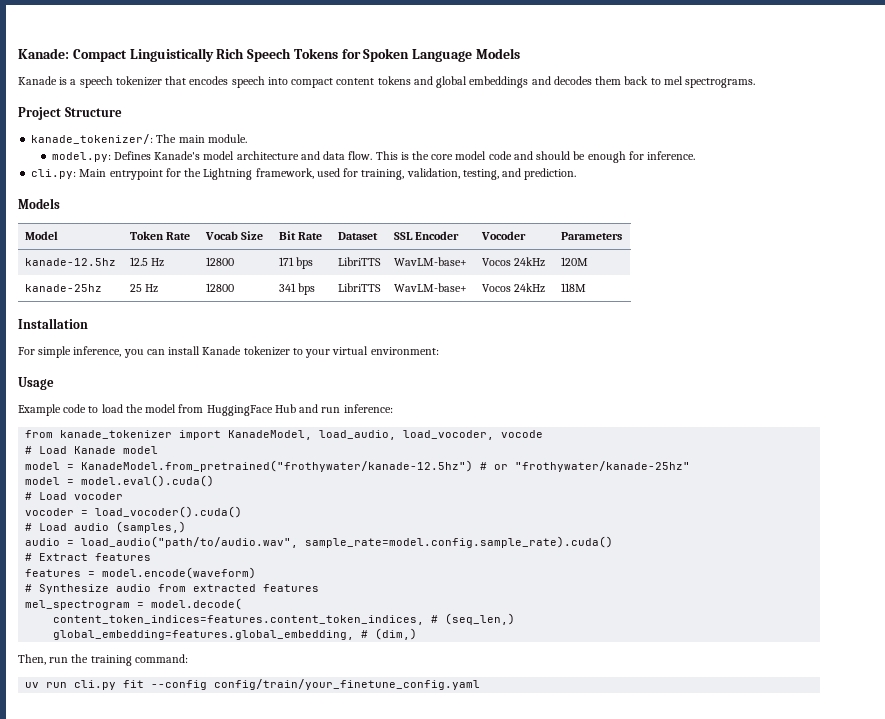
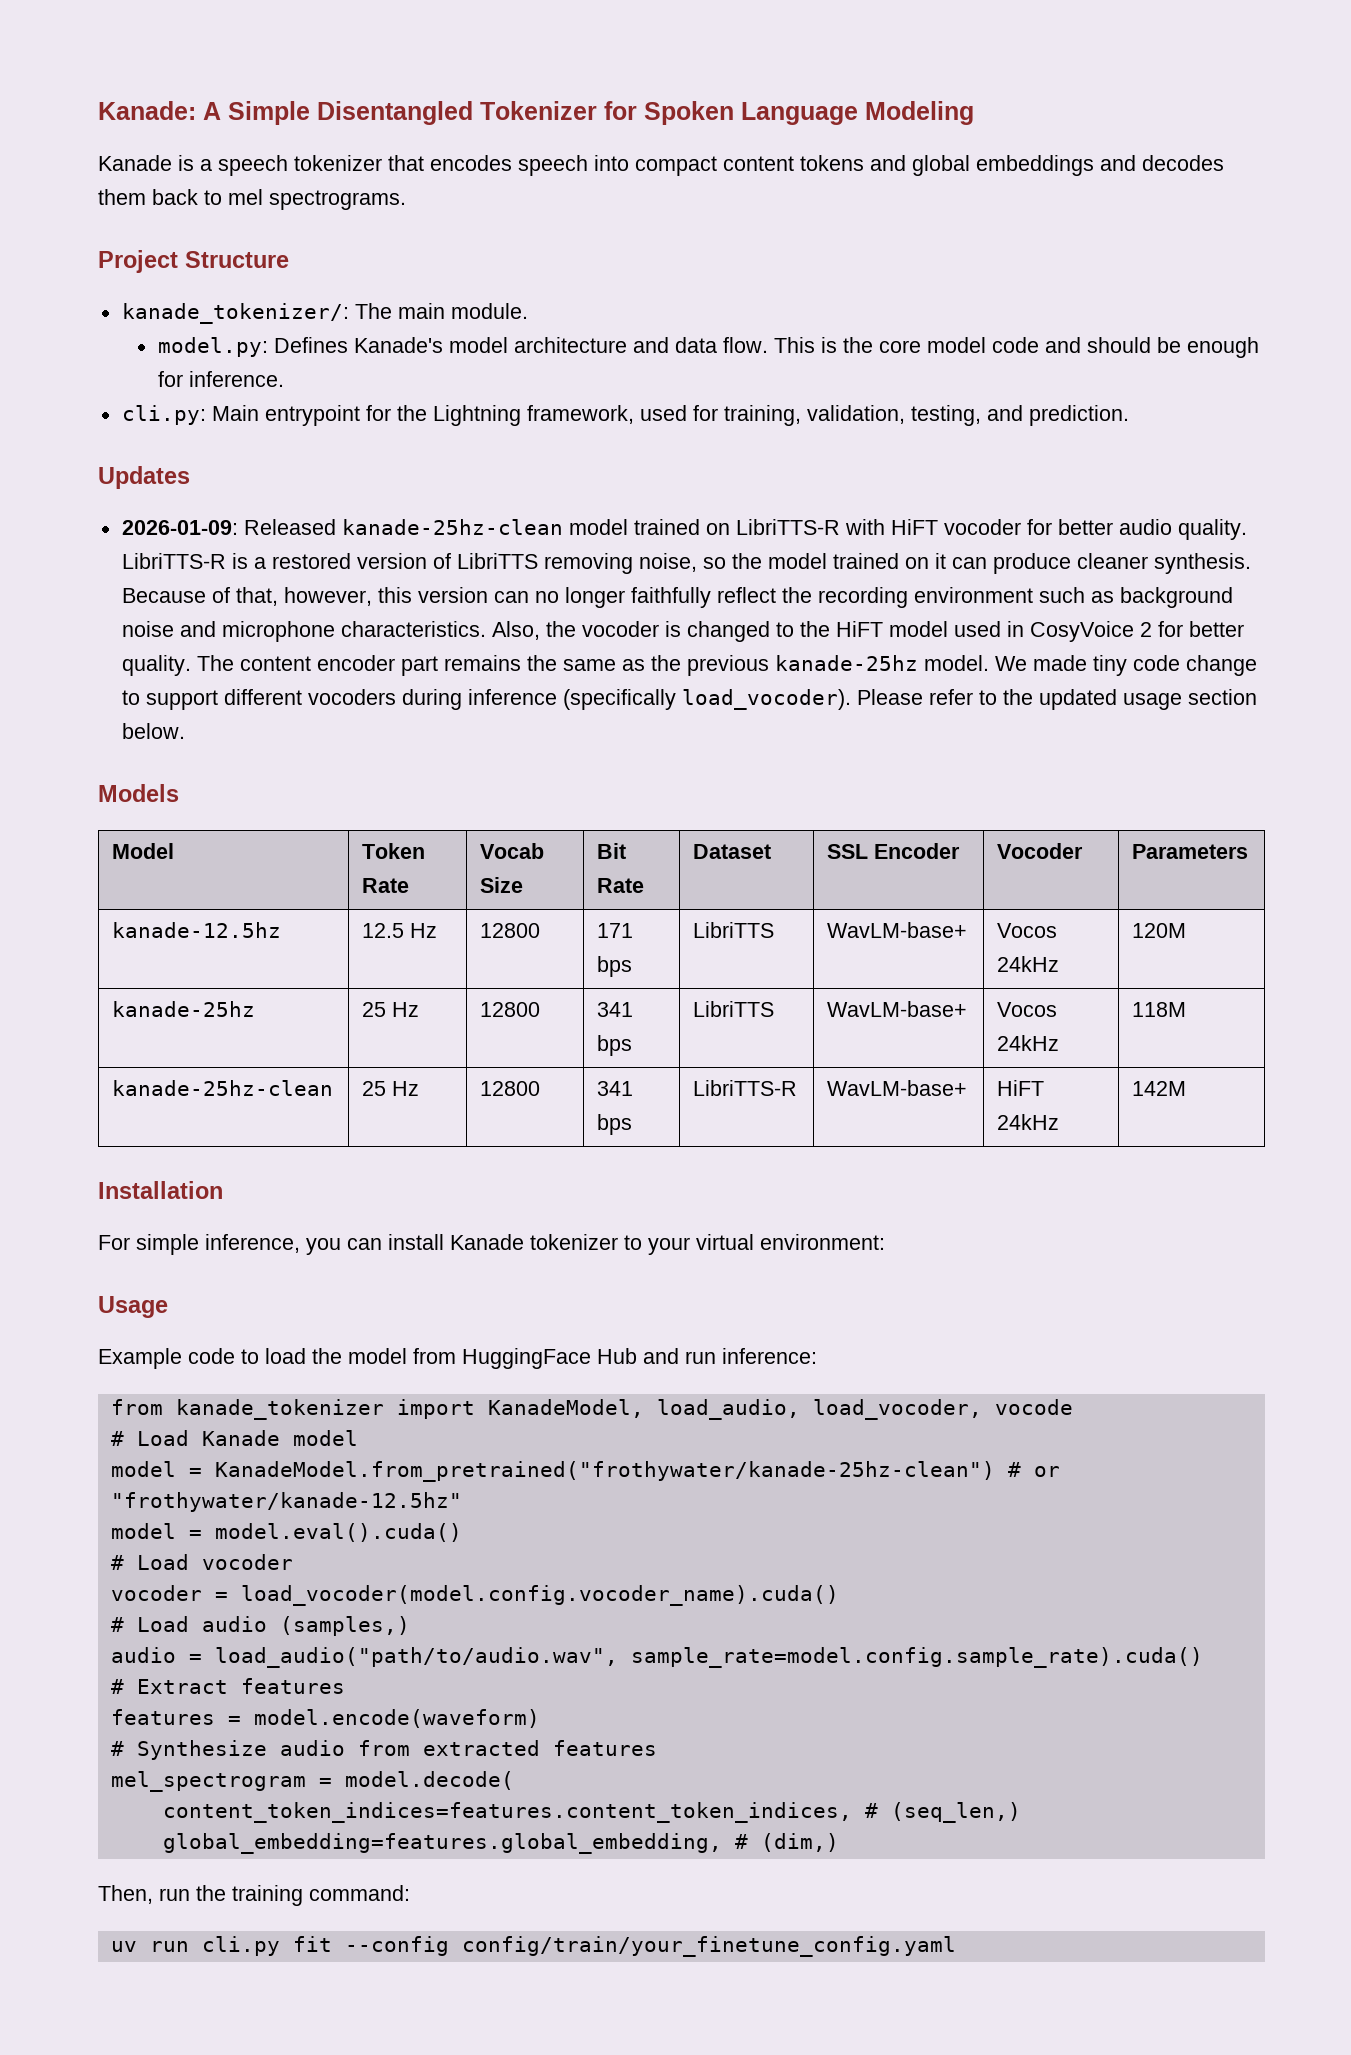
- Kanade: Compact Linguistically Rich Speech Tokens for Spoken Language Models
+ Kanade: A Simple Disentangled Tokenizer for Spoken Language Modeling
+ Updates
+ 2026-01-09: Released kanade-25hz-clean model trained on LibriTTS-R with HiFT vocoder for better audio quality. LibriTTS-R is a restored version of LibriTTS removing noise, so the model trained on it can produce cleaner synthesis. Because of that, however, this version can no longer faithfully reflect the recording environment such as background noise and microphone characteristics. Also, the vocoder is changed to the HiFT model used in CosyVoice 2 for better quality. The content encoder part remains the same as the previous kanade-25hz model. We made tiny code change to support different vocoders during inference (specifically load_vocoder). Please refer to the updated usage section below.
+ kanade-25hz-clean | 25 Hz | 12800 | 341 bps | LibriTTS-R | WavLM-base+ | HiFT 24kHz | 142M
- model = KanadeModel.from_pretrained("frothywater/kanade-12.5hz") # or "frothywater/kanade-25hz"
+ model = KanadeModel.from_pretrained("frothywater/kanade-25hz-clean") # or "frothywater/kanade-12.5hz"
- vocoder = load_vocoder().cuda()
+ vocoder = load_vocoder(model.config.vocoder_name).cuda()

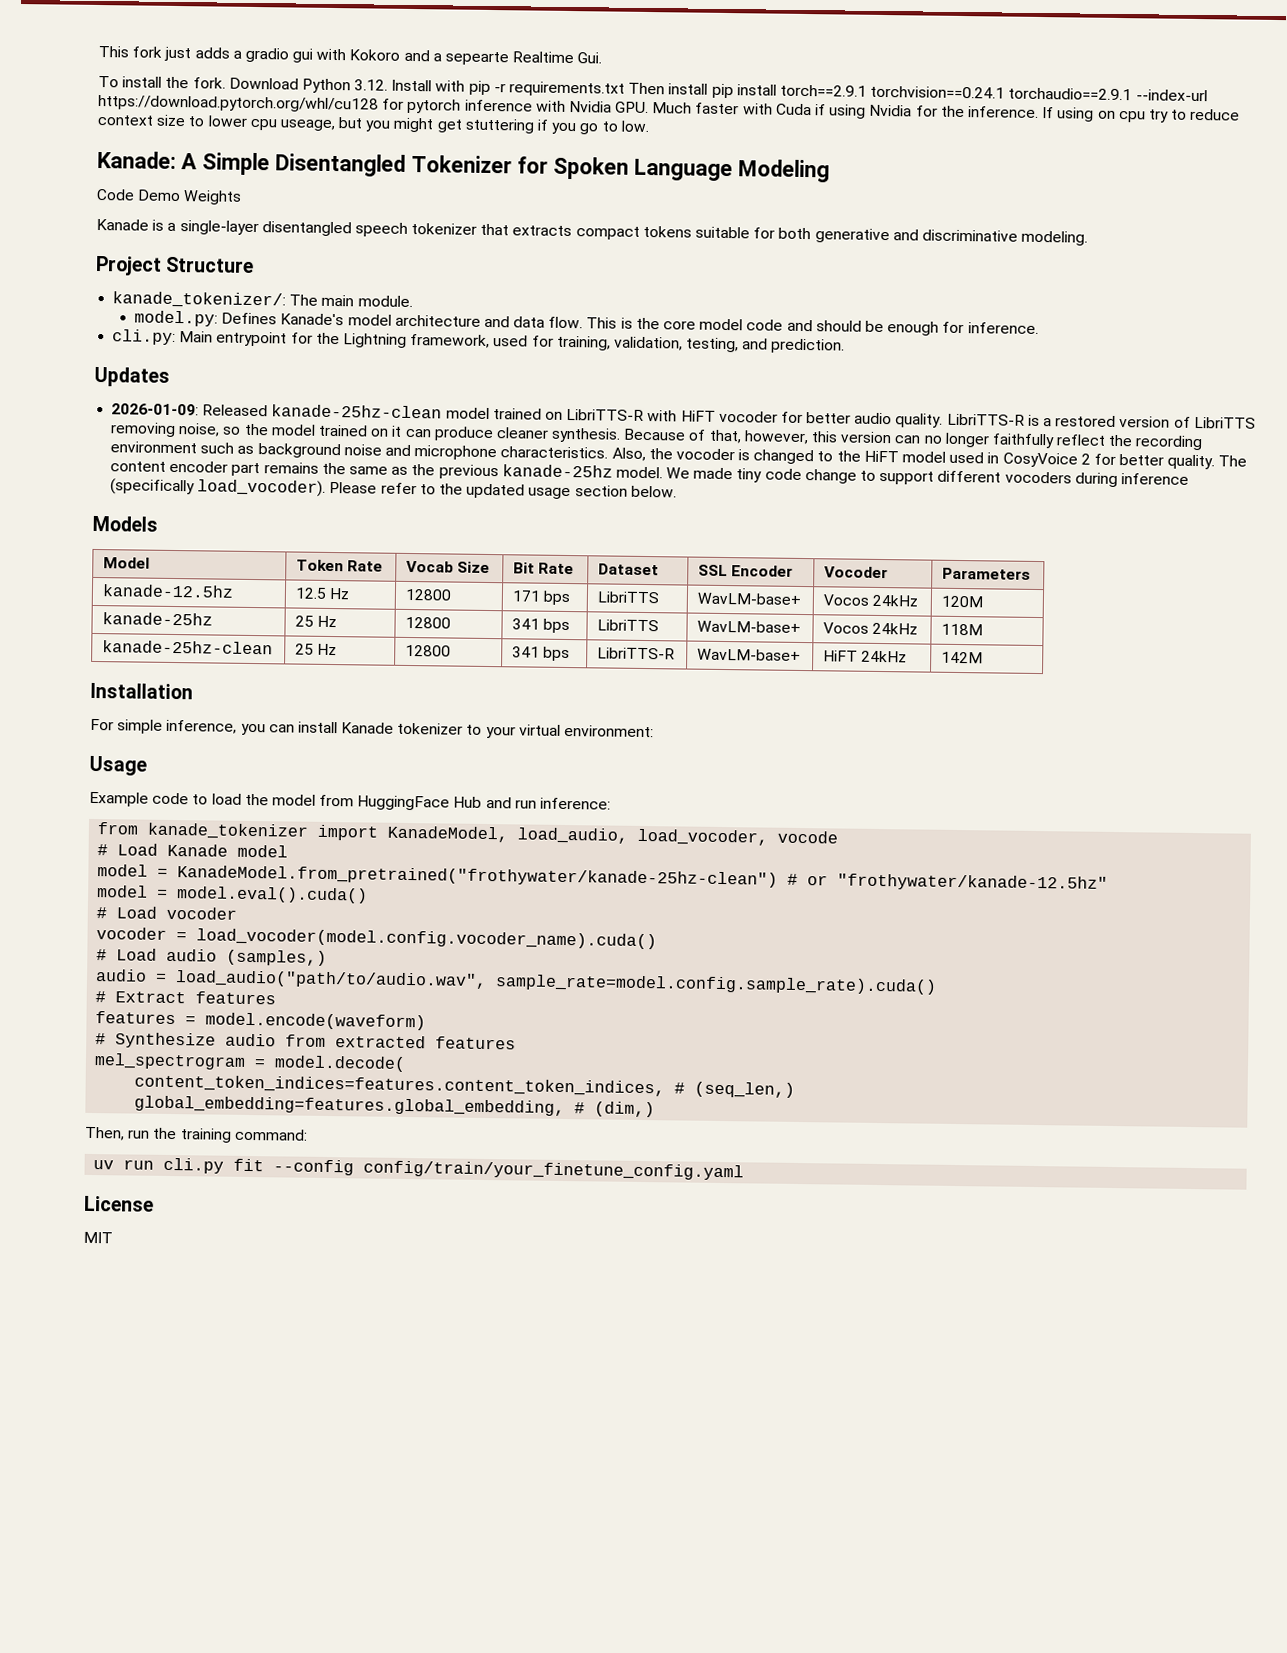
+ This fork just adds a gradio gui with Kokoro and a sepearte Realtime Gui.
+ To install the fork. Download Python 3.12. Install with pip -r requirements.txt Then install pip install torch==2.9.1 torchvision==0.24.1 torchaudio==2.9.1 --index-url https://download.pytorch.org/whl/cu128 for pytorch inference with Nvidia GPU. Much faster with Cuda if using Nvidia for the inference. If using on cpu try to reduce context size to lower cpu useage, but you might get stuttering if you go to low.
+ Code Demo Weights
- Kanade is a speech tokenizer that encodes speech into compact content tokens and global embeddings and decodes them back to mel spectrograms.
+ Kanade is a single-layer disentangled speech tokenizer that extracts compact tokens suitable for both generative and discriminative modeling.
+ License
+ MIT

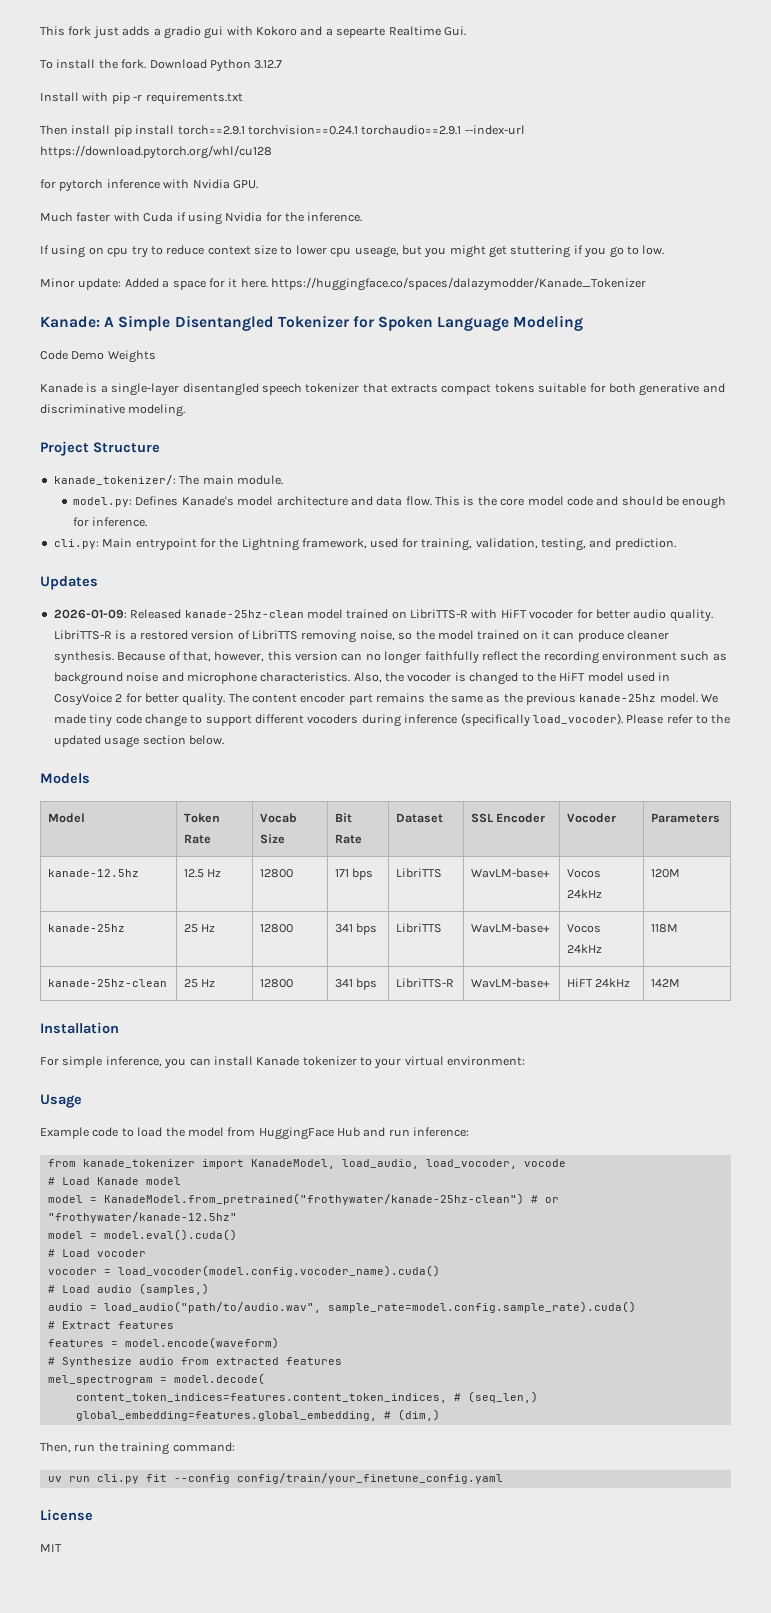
- Download Python 3.12. Install with pip -r requirements.txt Then install pip install torch==2.9.1 torchvision==0.24.1 torchaudio==2.9.1 --index-url https://download.pytorch.org/whl/cu128 for pytorch inference with Nvidia GPU. Much faster with Cuda if using Nvidia for the inference. If using on cpu try to reduce context size to lower cpu useage, but you might get stuttering if you go to low.
+ Download Python 3.12.7
+ Install with pip -r requirements.txt
+ Then install pip install torch==2.9.1 torchvision==0.24.1 torchaudio==2.9.1 --index-url https://download.pytorch.org/whl/cu128
+ for pytorch inference with Nvidia GPU.
+ Much faster with Cuda if using Nvidia for the inference.
+ If using on cpu try to reduce context size to lower cpu useage, but you might get stuttering if you go to low.
+ Minor update: Added a space for it here. https://huggingface.co/spaces/dalazymodder/Kanade_Tokenizer

